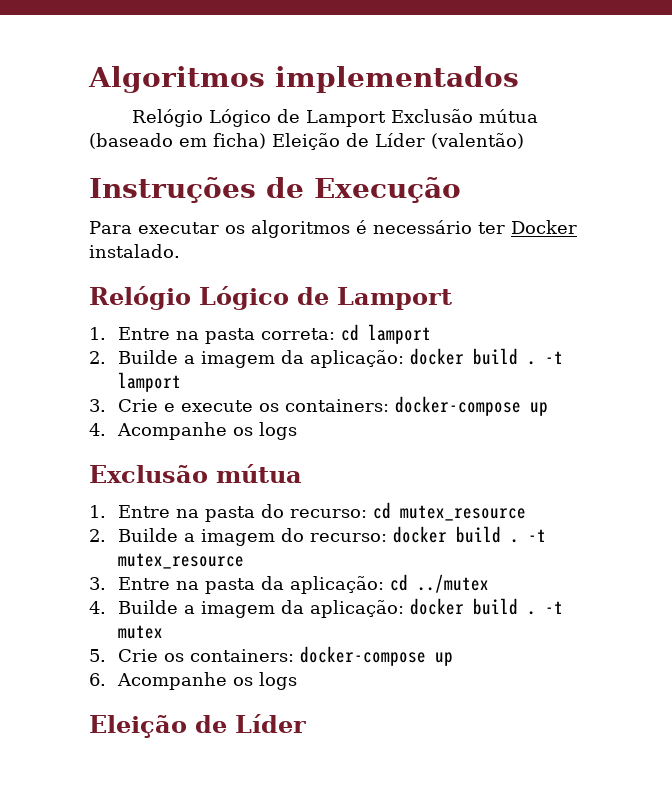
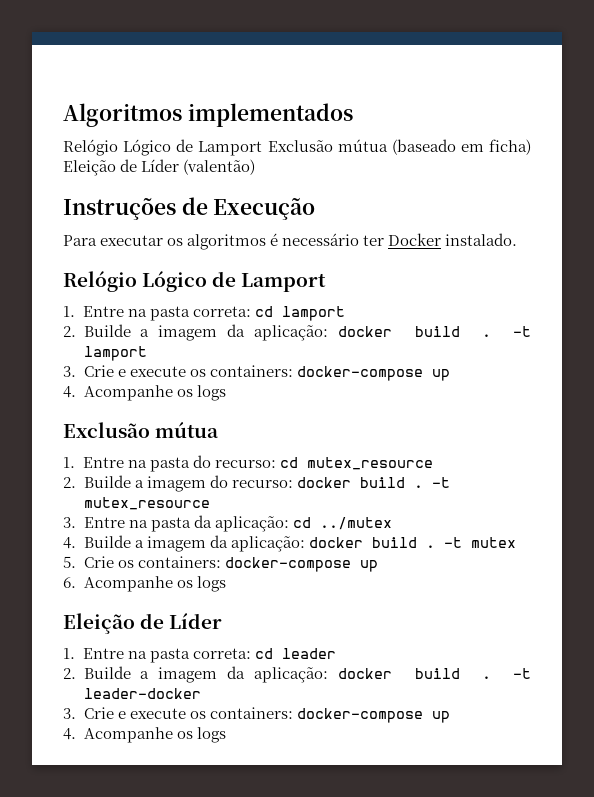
+ 1. Entre na pasta correta: cd leader
+ 2. Builde a imagem da aplicação: docker build . -t leader-docker
+ 3. Crie e execute os containers: docker-compose up
+ 4. Acompanhe os logs

